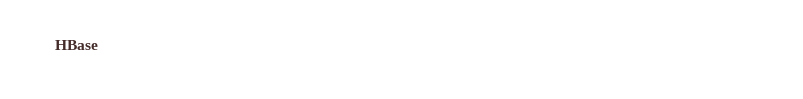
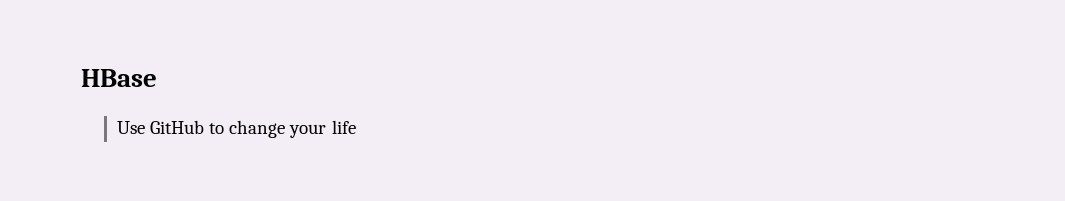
+ Use GitHub to change your life

